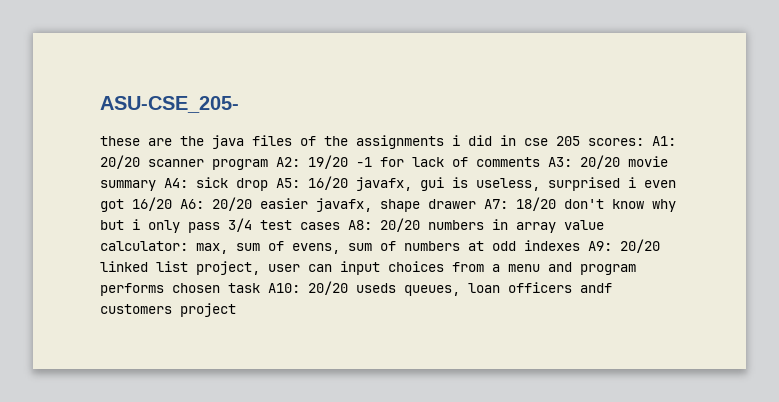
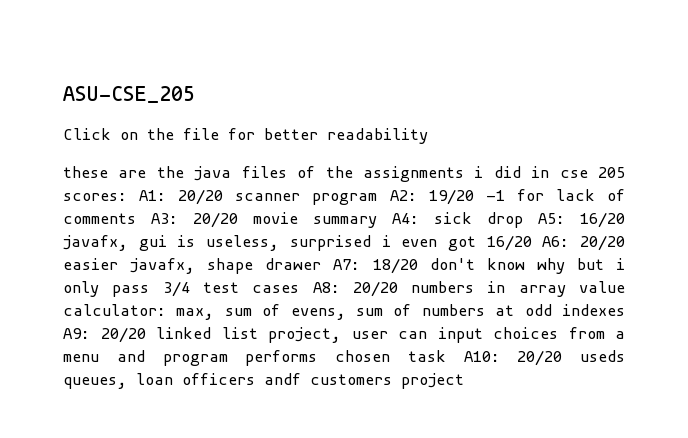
- ASU-CSE_205-
+ ASU-CSE_205
+ Click on the file for better readability

